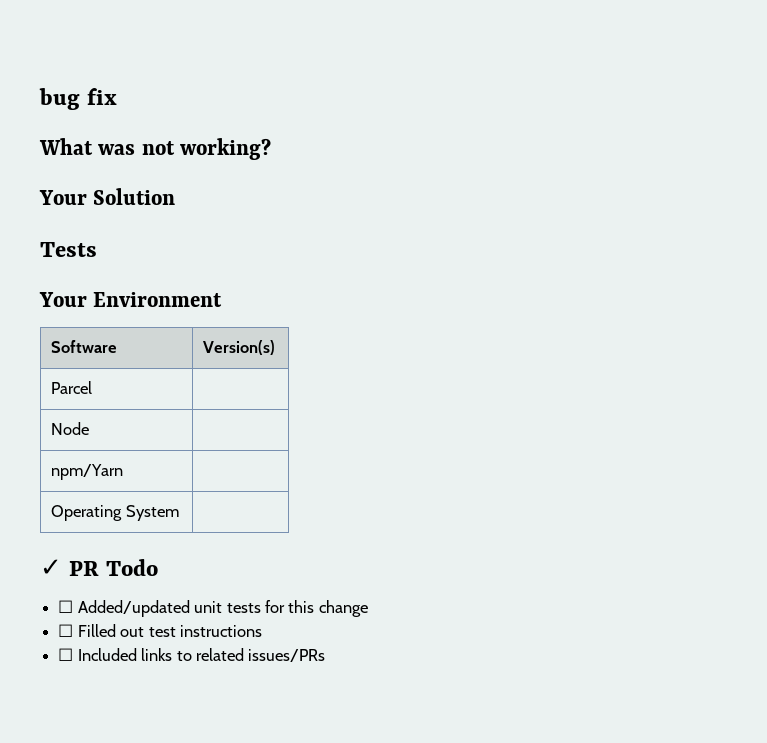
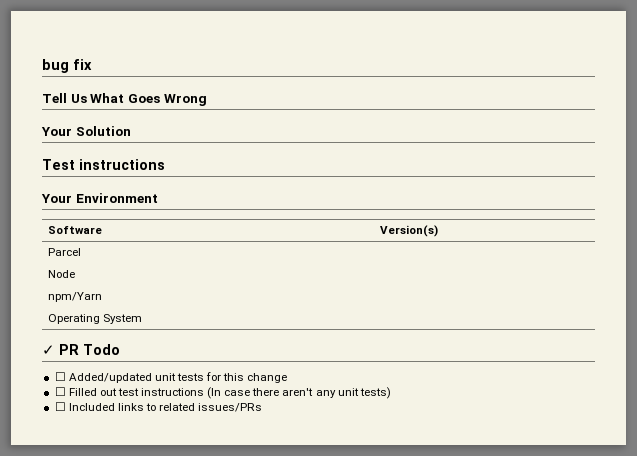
- What was not working?
+ Tell Us What Goes Wrong
- Tests
+ Test instructions
- ☐ Filled out test instructions
+ ☐ Filled out test instructions (In case there aren't any unit tests)

